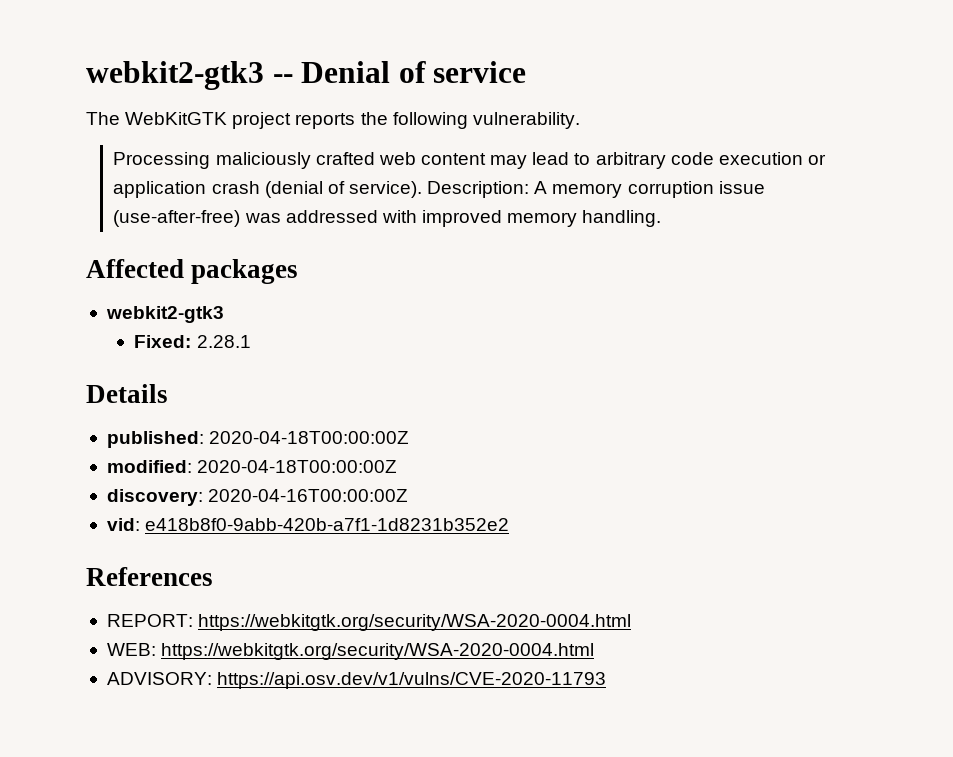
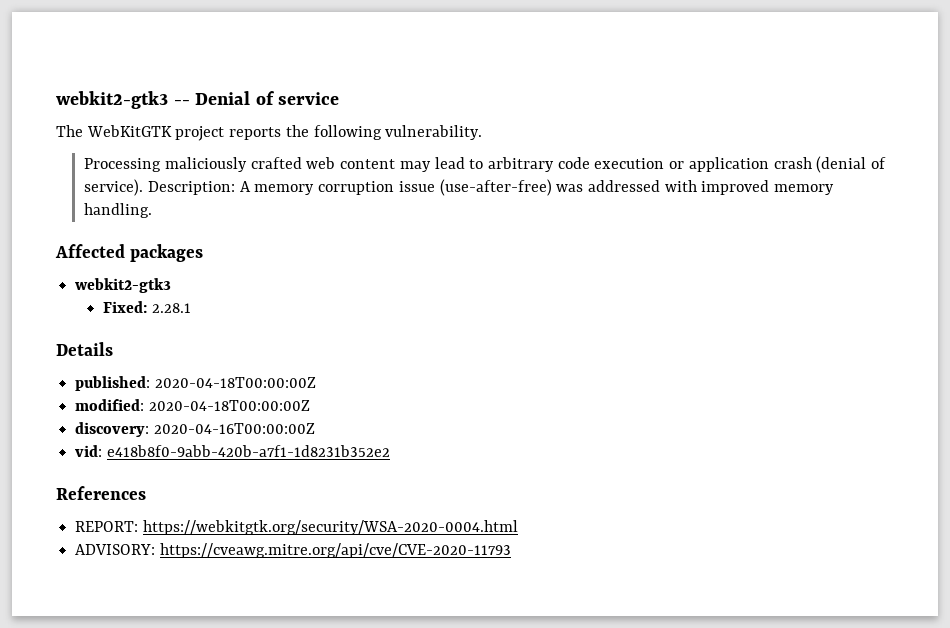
- WEB: https://webkitgtk.org/security/WSA-2020-0004.html
- ADVISORY: https://api.osv.dev/v1/vulns/CVE-2020-11793
+ ADVISORY: https://cveawg.mitre.org/api/cve/CVE-2020-11793

